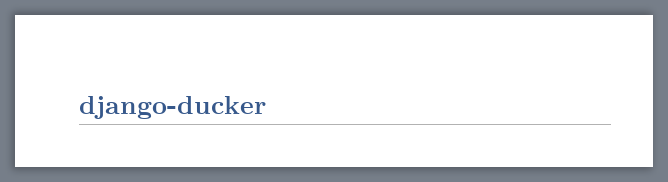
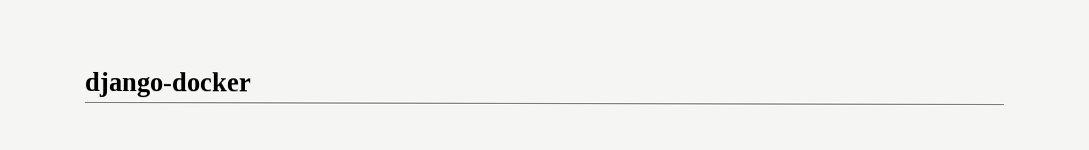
- django-ducker
+ django-docker

